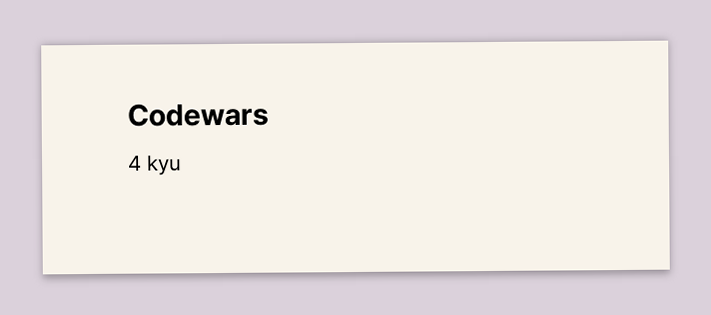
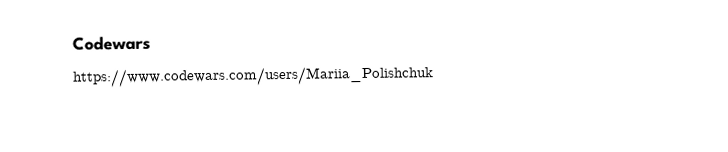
- 4 kyu
+ https://www.codewars.com/users/Mariia_Polishchuk

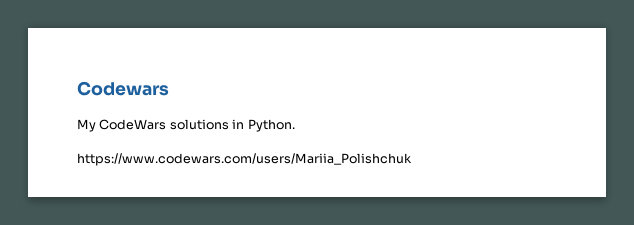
+ My CodeWars solutions in Python.

